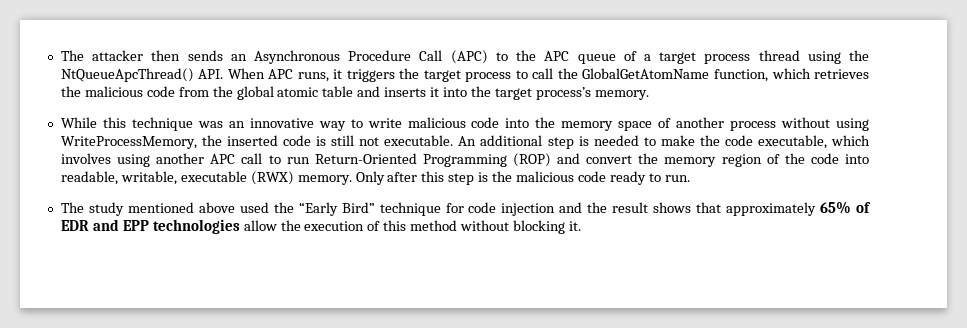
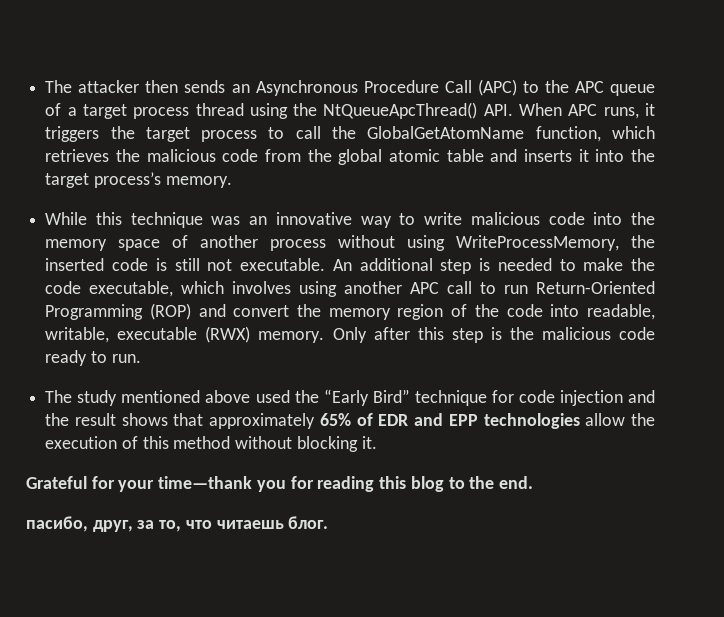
+ Grateful for your time—thank you for reading this blog to the end.
+ пасибо, друг, за то, что читаешь блог.

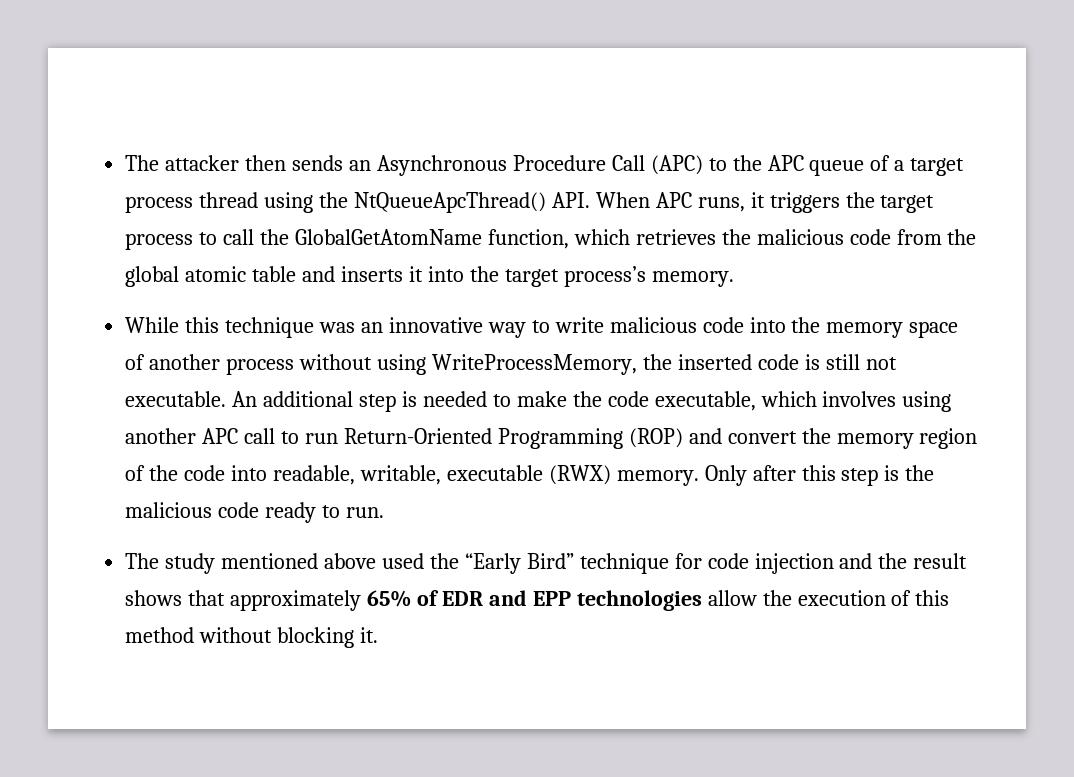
- Grateful for your time—thank you for reading this blog to the end.
- пасибо, друг, за то, что читаешь блог.

